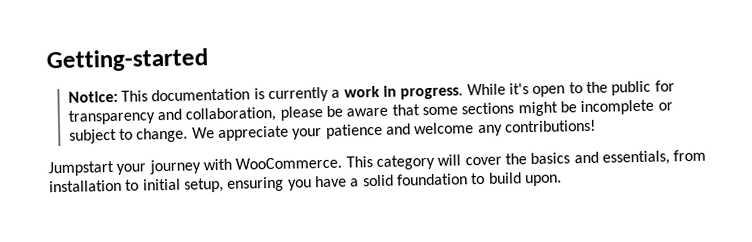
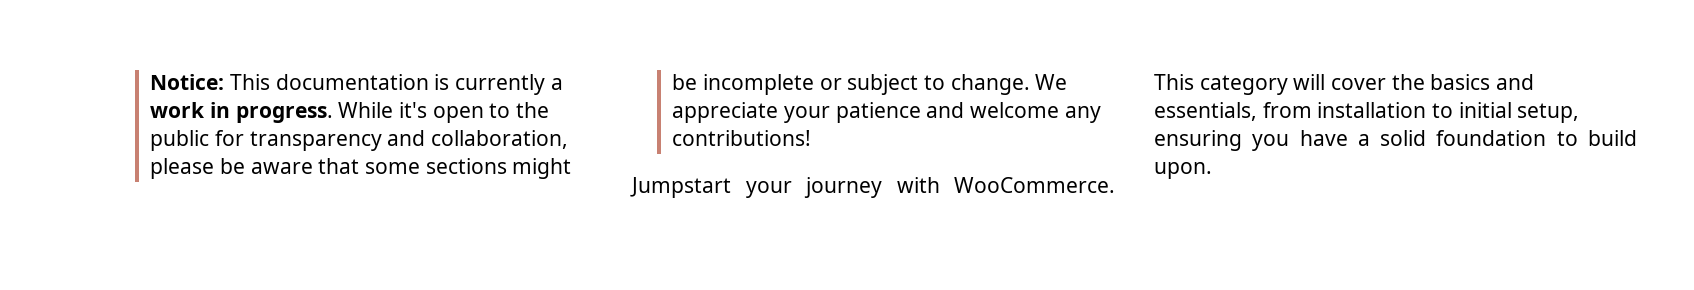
- Getting-started

